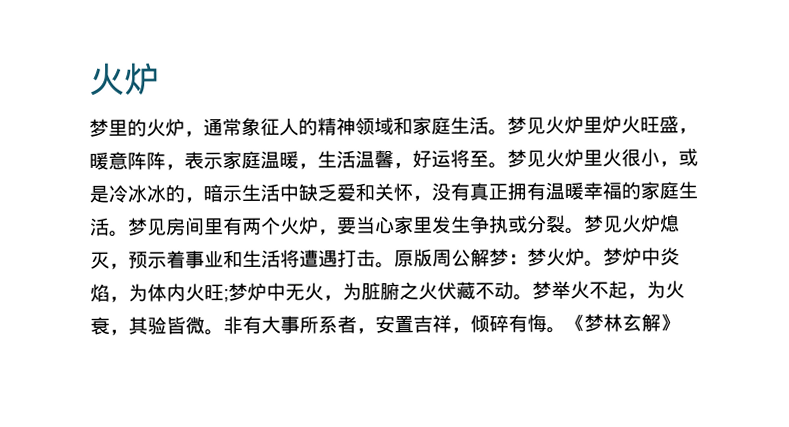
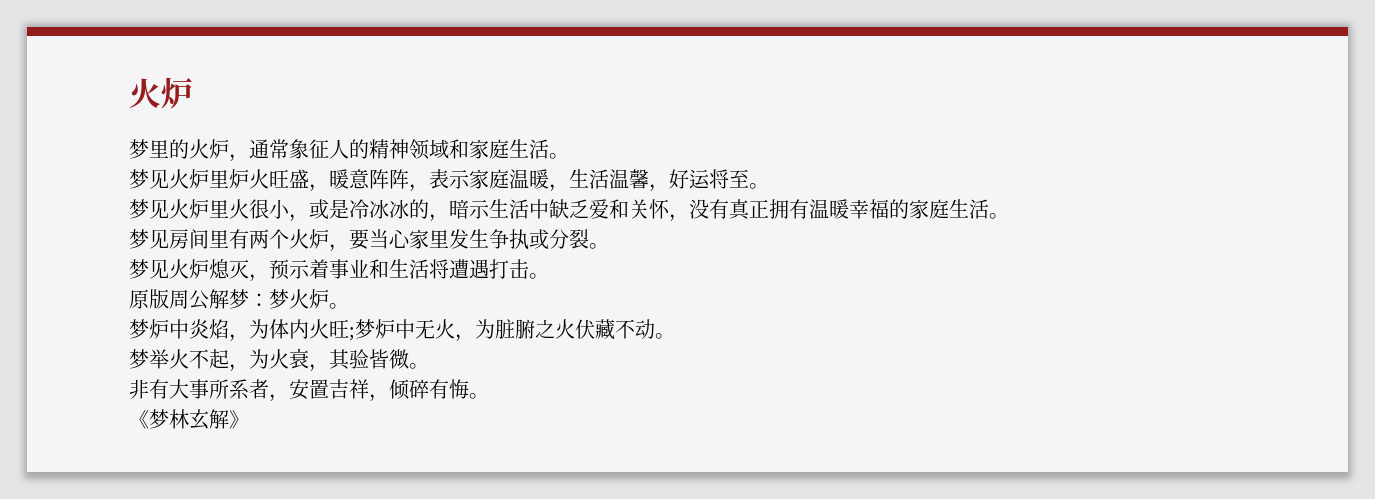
- 梦里的火炉，通常象征人的精神领域和家庭生活。梦见火炉里炉火旺盛，暖意阵阵，表示家庭温暖，生活温馨，好运将至。梦见火炉里火很小，或是冷冰冰的，暗示生活中缺乏爱和关怀，没有真正拥有温暖幸福的家庭生活。梦见房间里有两个火炉，要当心家里发生争执或分裂。梦见火炉熄灭，预示着事业和生活将遭遇打击。原版周公解梦：
+ 梦里的火炉，通常象征人的精神领域和家庭生活。
+ 梦见火炉里炉火旺盛，暖意阵阵，表示家庭温暖，生活温馨，好运将至。
+ 梦见火炉里火很小，或是冷冰冰的，暗示生活中缺乏爱和关怀，没有真正拥有温暖幸福的家庭生活。
+ 梦见房间里有两个火炉，要当心家里发生争执或分裂。
+ 梦见火炉熄灭，预示着事业和生活将遭遇打击。
+ 原版周公解梦：
- 梦火炉。梦炉中炎焰，为体内火旺;
+ 梦火炉。
+ 梦炉中炎焰，为体内火旺;
- 梦炉中无火，为脏腑之火伏藏不动。梦举火不起，为火衰，其验皆微。非有大事所系者，安置吉祥，倾碎有悔。《梦林玄解》
+ 梦炉中无火，为脏腑之火伏藏不动。
+ 梦举火不起，为火衰，其验皆微。
+ 非有大事所系者，安置吉祥，倾碎有悔。
+ 《梦林玄解》

